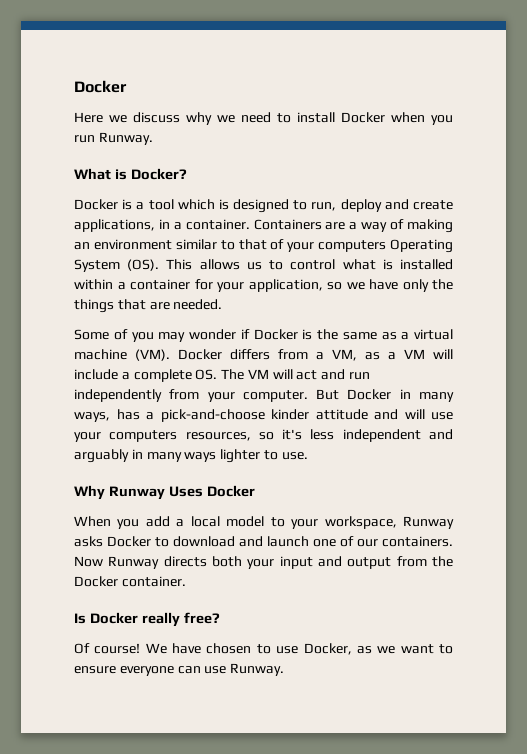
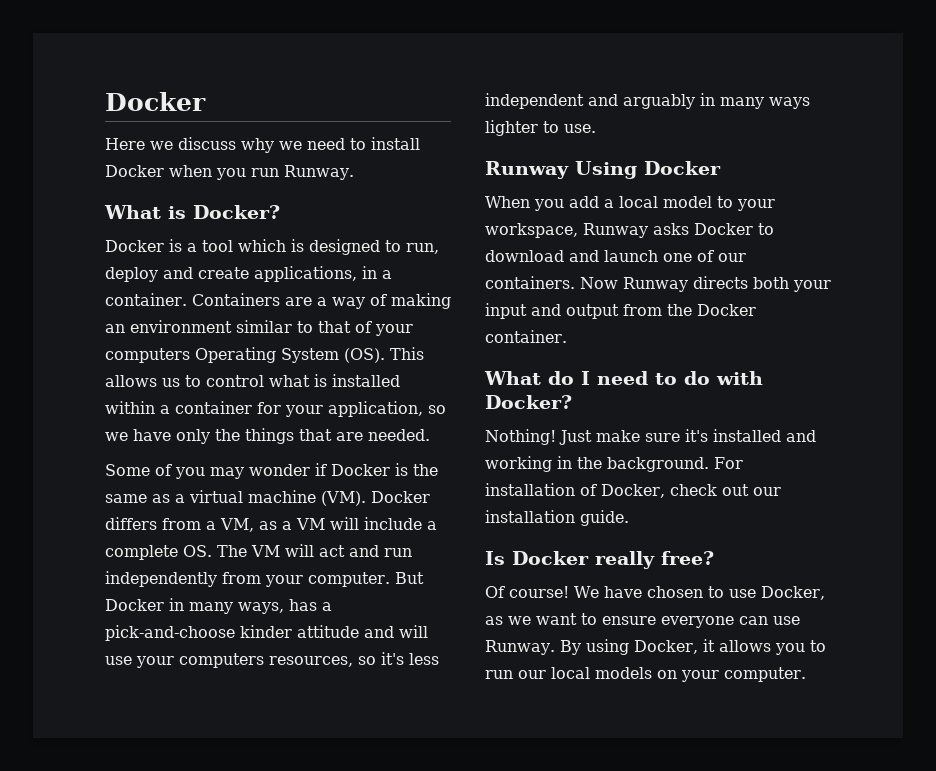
- Why Runway Uses Docker
+ Runway Using Docker
+ What do I need to do with Docker?
+ Nothing! Just make sure it's installed and working in the background. For installation of Docker, check out our installation guide.
+ By using Docker, it allows you to run our local models on your computer.

